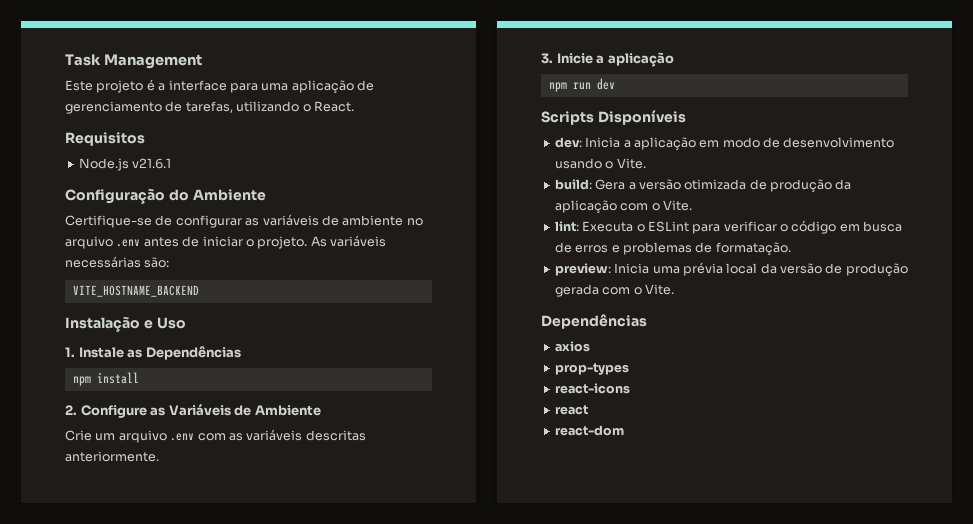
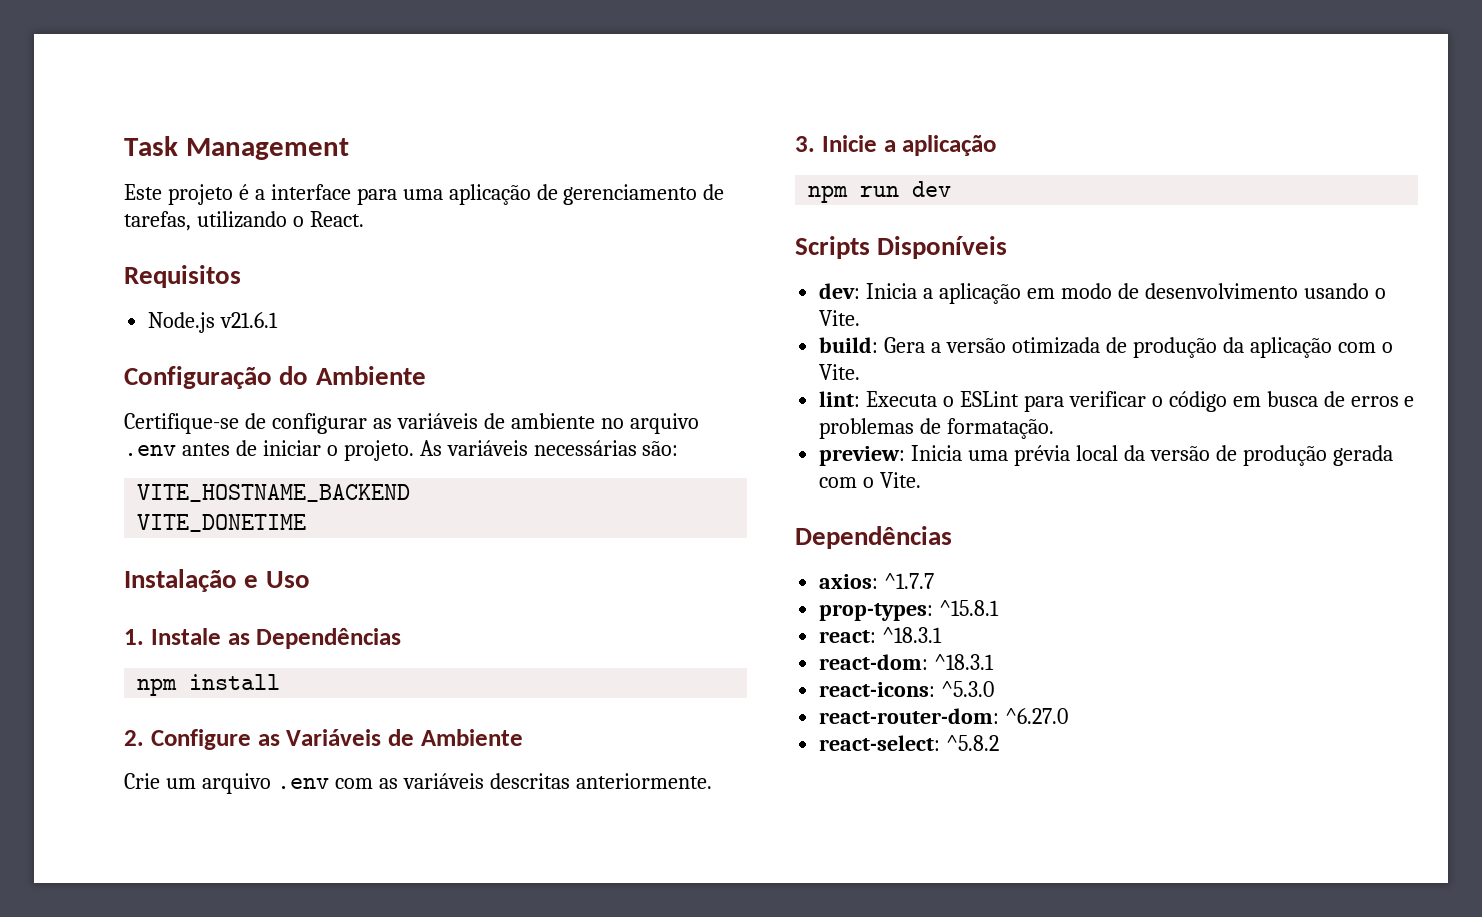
+ VITE_DONETIME
- axios
- prop-types
- react-icons
- react
- react-dom
+ axios: ^1.7.7
+ prop-types: ^15.8.1
+ react: ^18.3.1
+ react-dom: ^18.3.1
+ react-icons: ^5.3.0
+ react-router-dom: ^6.27.0
+ react-select: ^5.8.2

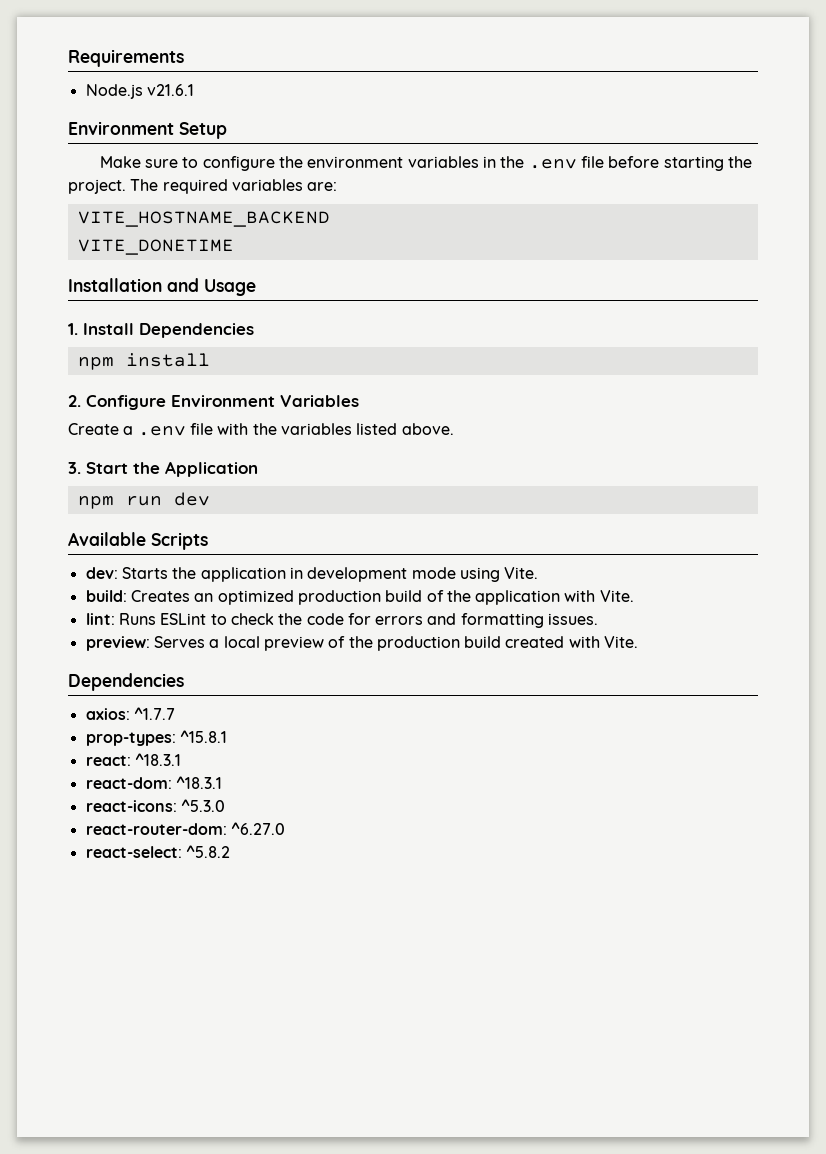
- Task Management
- Este projeto é a interface para uma aplicação de gerenciamento de tarefas, utilizando o React.
- Requisitos
+ Requirements
  Node.js v21.6.1
- Configuração do Ambiente
- Certifique-se de configurar as variáveis de ambiente no arquivo .env antes de iniciar o projeto. As variáveis necessárias são:
+ Environment Setup
+ Make sure to configure the environment variables in the .env file before starting the project. The required variables are:
  VITE_HOSTNAME_BACKEND
  VITE_DONETIME
- Instalação e Uso
- 1. Instale as Dependências
+ Installation and Usage
+ 1. Install Dependencies
  npm install
- 2. Configure as Variáveis de Ambiente
- Crie um arquivo .env com as variáveis descritas anteriormente.
- 3. Inicie a aplicação
+ 2. Configure Environment Variables
+ Create a .env file with the variables listed above.
+ 3. Start the Application
- Scripts Disponíveis
+ Available Scripts
- dev: Inicia a aplicação em modo de desenvolvimento usando o Vite.
- build: Gera a versão otimizada de produção da aplicação com o Vite.
- lint: Executa o ESLint para verificar o código em busca de erros e problemas de formatação.
- preview: Inicia uma prévia local da versão de produção gerada com o Vite.
- Dependências
+ dev: Starts the application in development mode using Vite.
+ build: Creates an optimized production build of the application with Vite.
+ lint: Runs ESLint to check the code for errors and formatting issues.
+ preview: Serves a local preview of the production build created with Vite.
+ Dependencies

